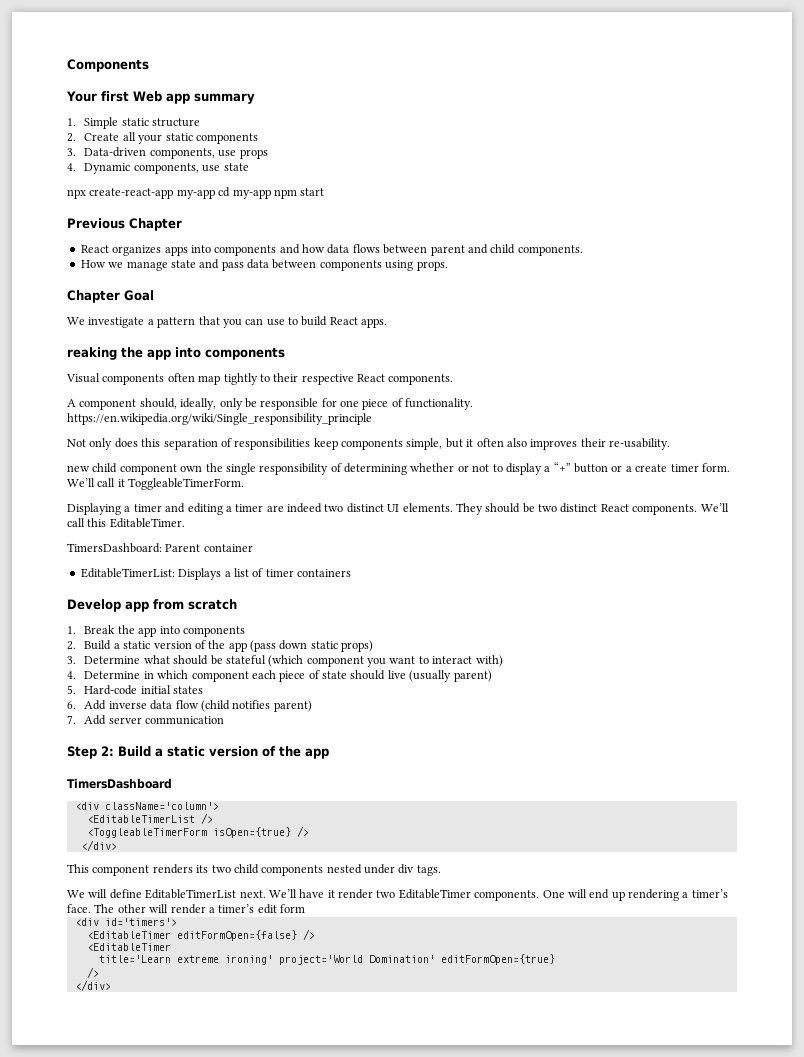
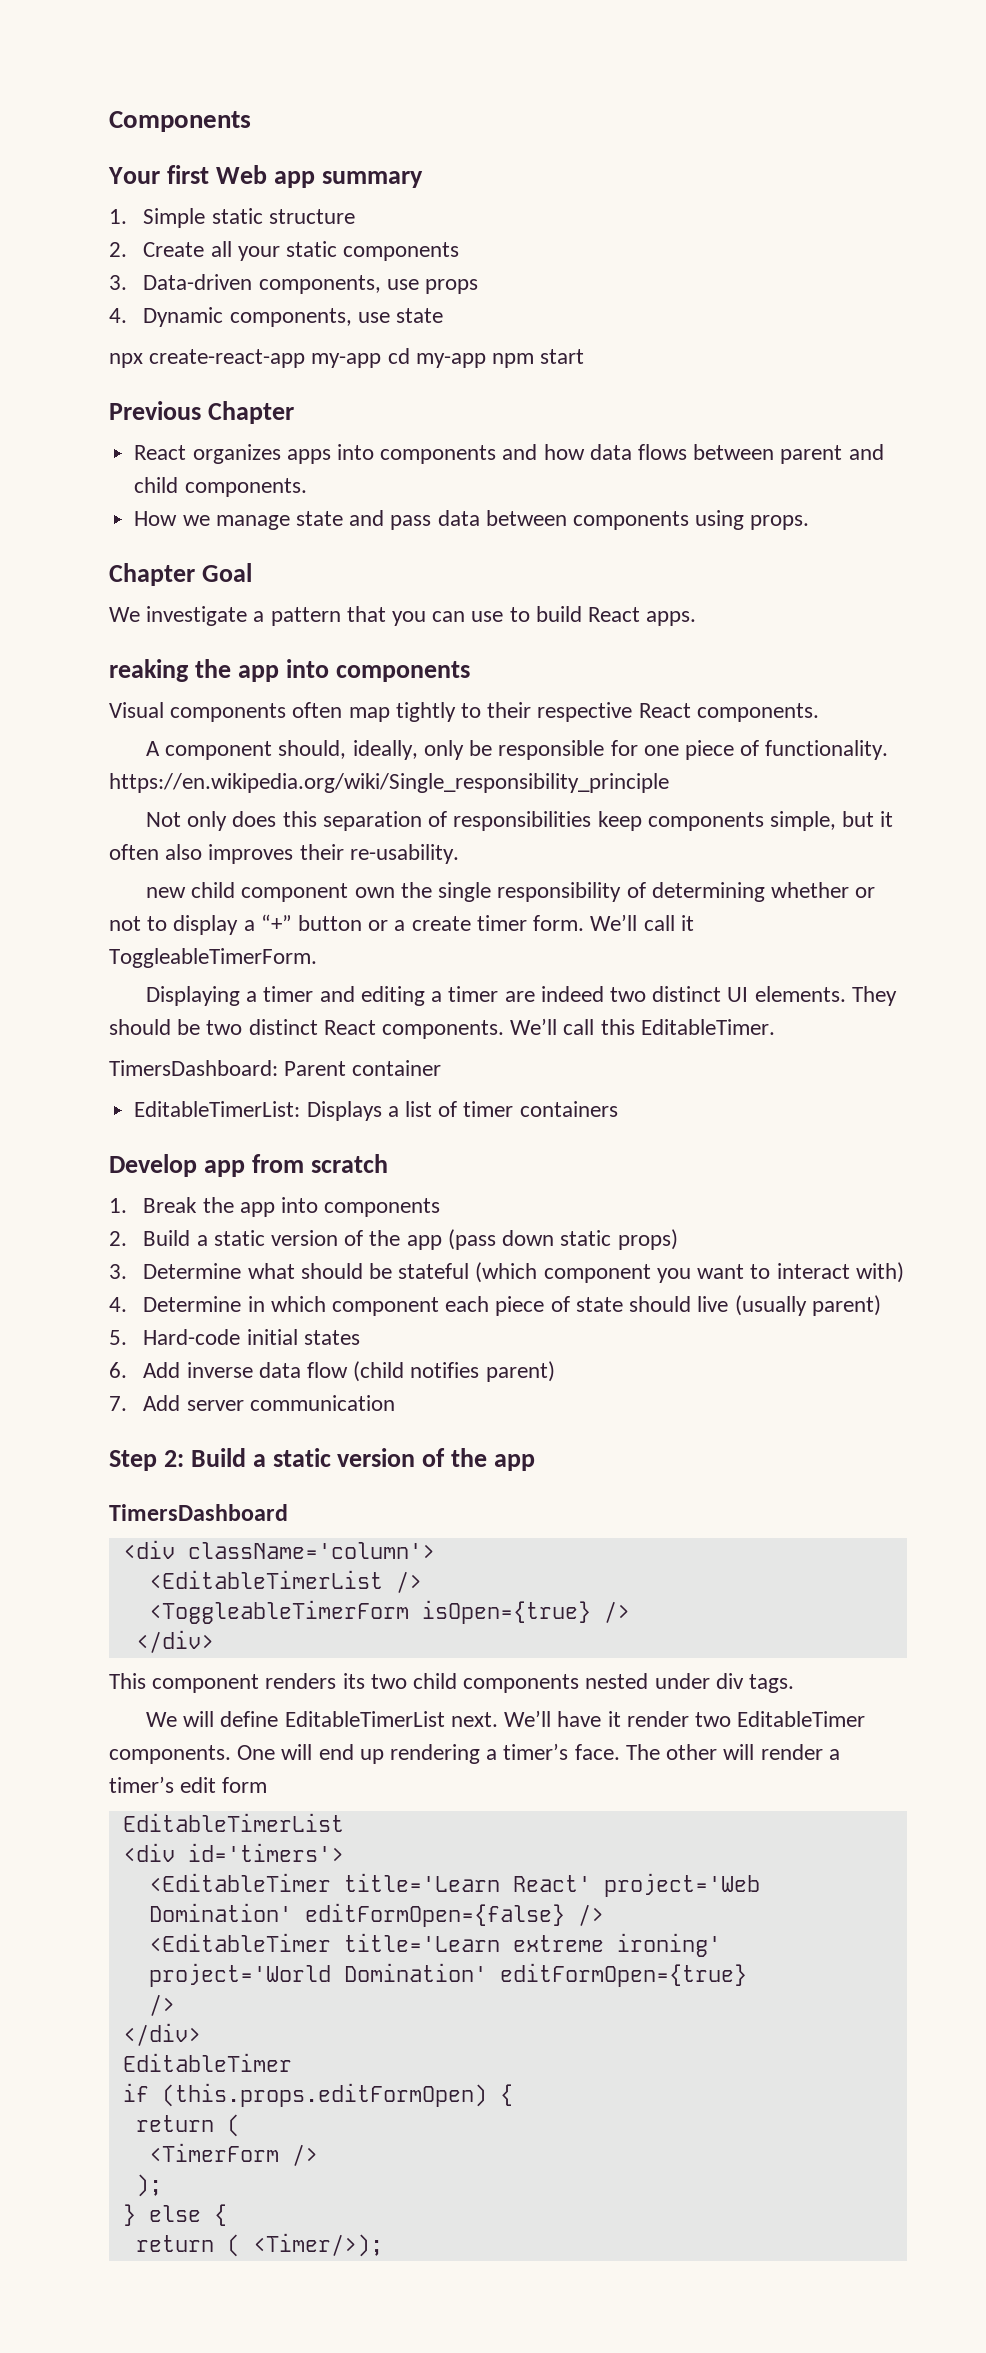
  The other will render a timer’s edit form
+ EditableTimerList
- <EditableTimer editFormOpen={false} />
- <EditableTimer
- title='Learn extreme ironing' project='World Domination' editFormOpen={true}
+ <EditableTimer title='Learn React' project='Web Domination' editFormOpen={false} />
+ <EditableTimer title='Learn extreme ironing' project='World Domination' editFormOpen={true}
  />
  </div>
+ EditableTimer
+ if (this.props.editFormOpen) {
+ return (
+ <TimerForm />
+ );
+ } else {
+ return ( <Timer/>);

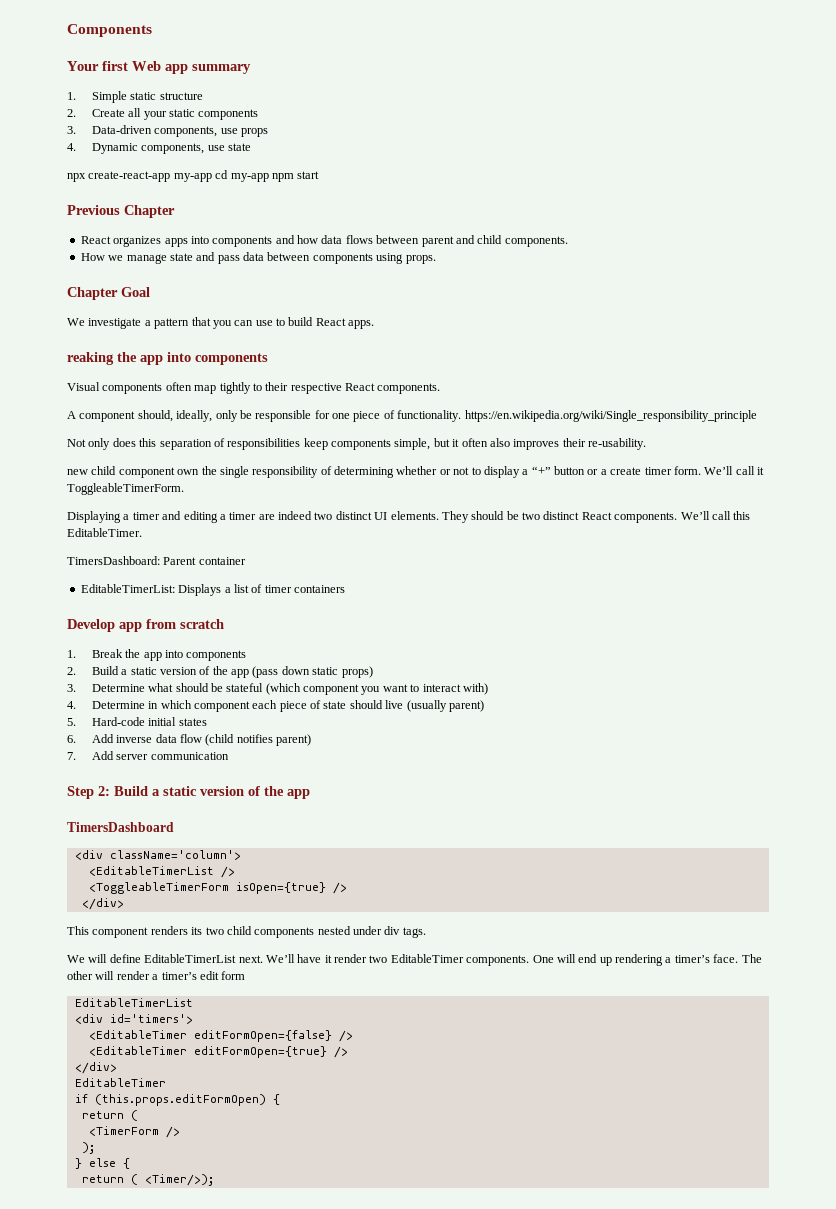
- <EditableTimer title='Learn React' project='Web Domination' editFormOpen={false} />
+ <EditableTimer editFormOpen={false} />
- <EditableTimer title='Learn extreme ironing' project='World Domination' editFormOpen={true}
- />
+ <EditableTimer editFormOpen={true} />

